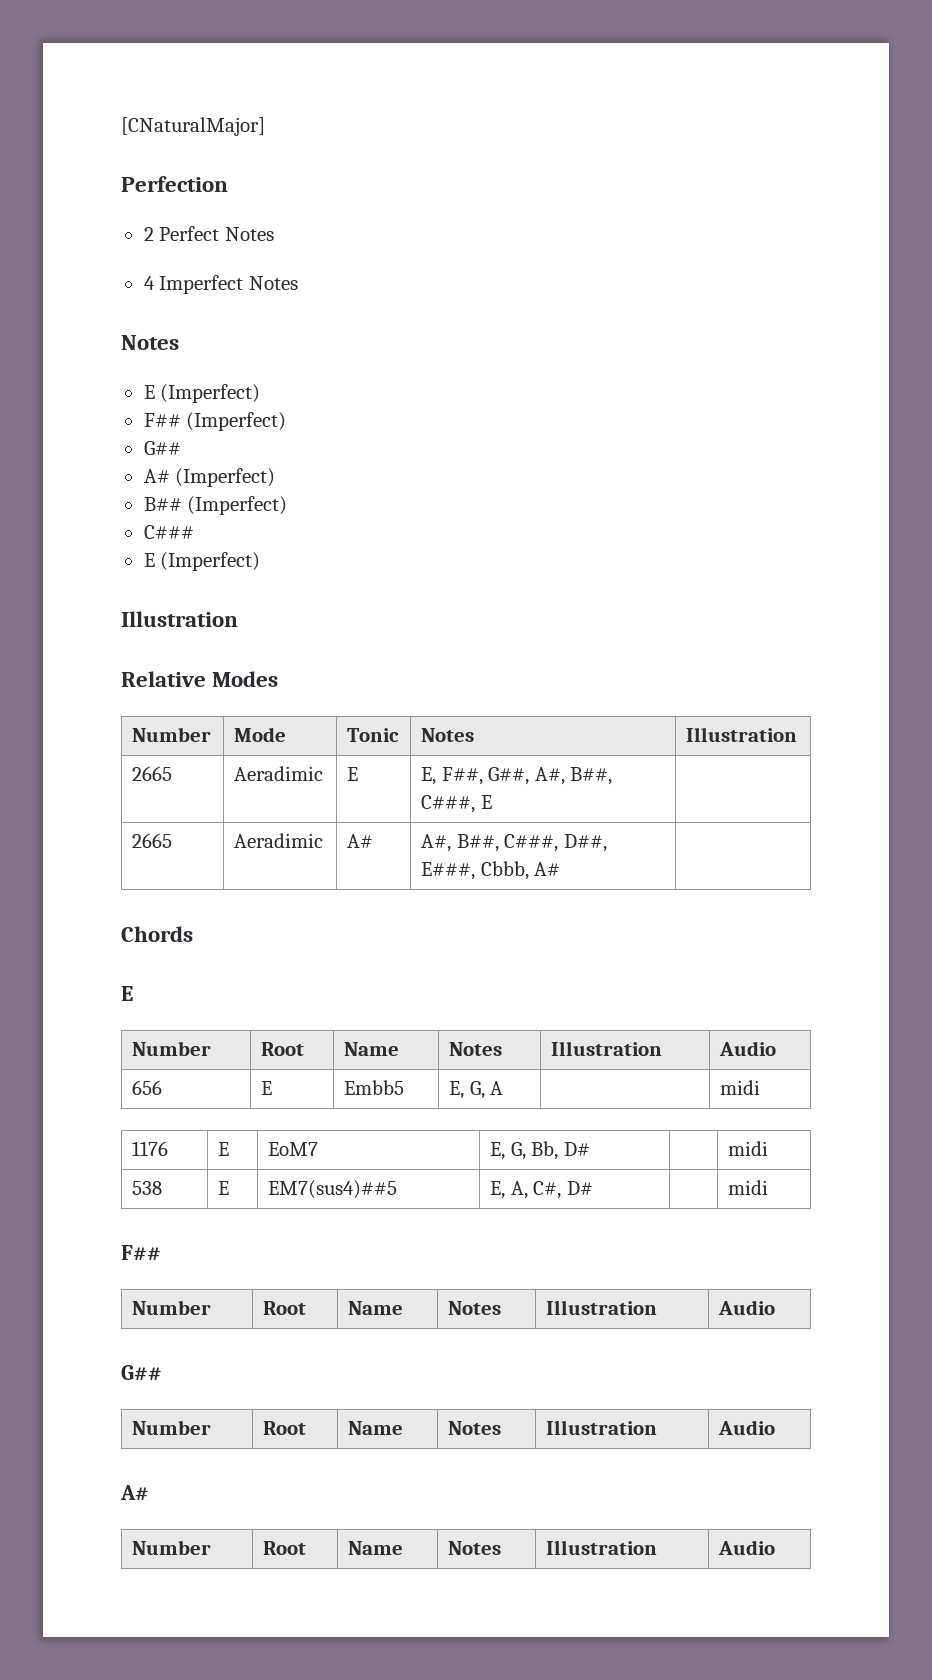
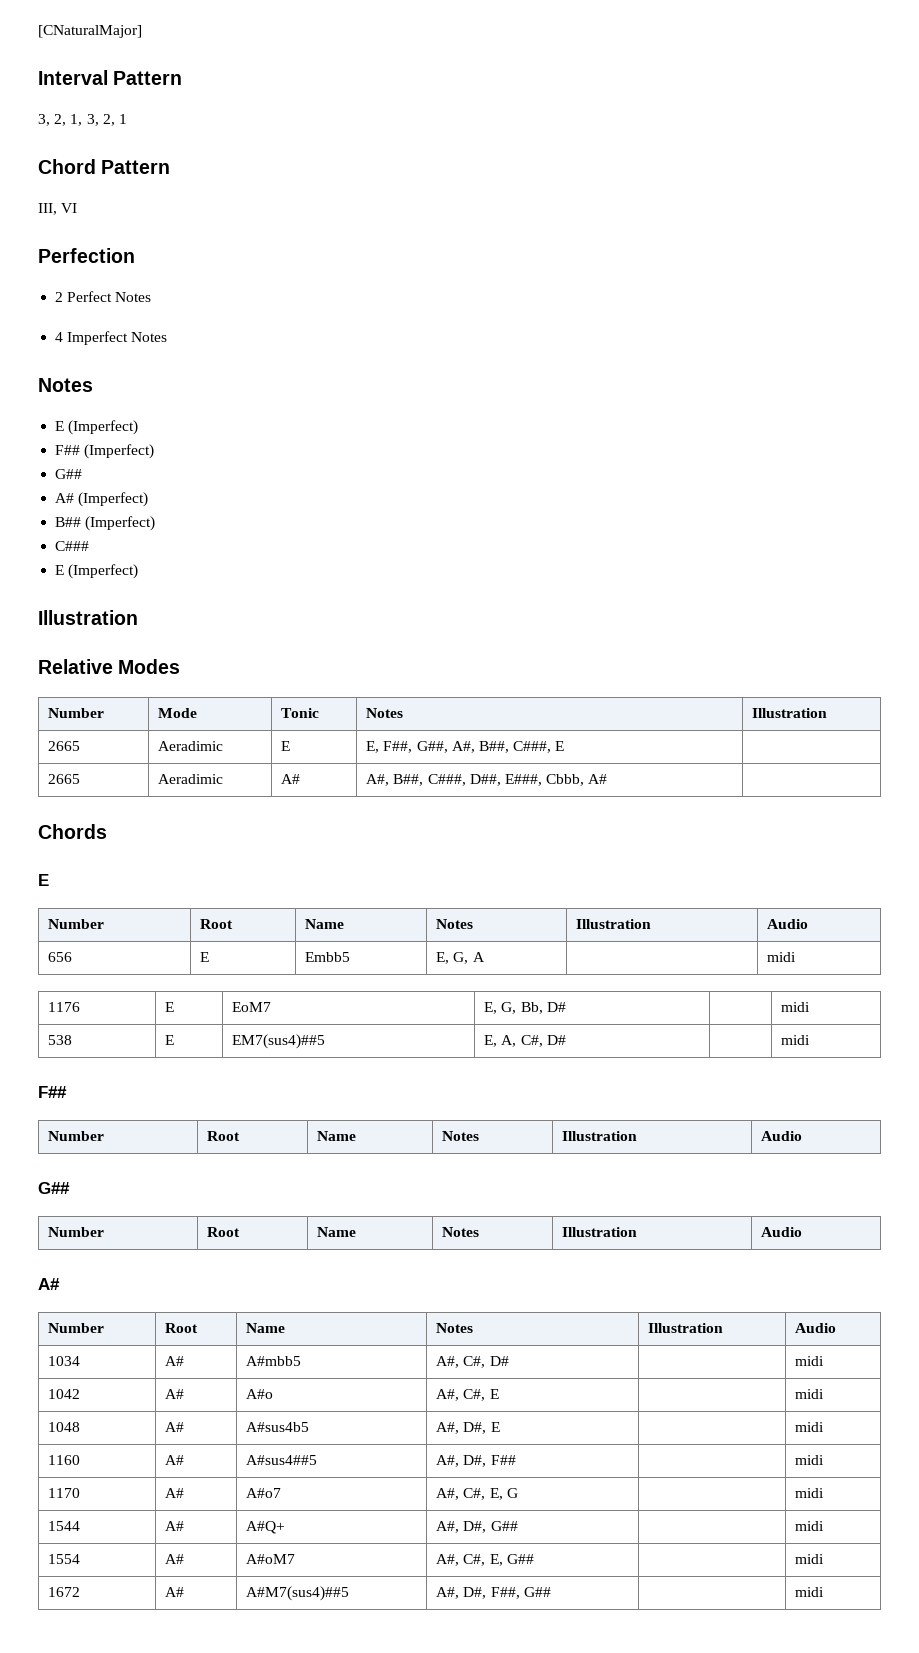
+ Interval Pattern
+ 3, 2, 1, 3, 2, 1
+ Chord Pattern
+ III, VI
+ 1034 | A# | A#mbb5 | A#, C#, D# | | midi
+ 1042 | A# | A#o | A#, C#, E | | midi
+ 1048 | A# | A#sus4b5 | A#, D#, E | | midi
+ 1160 | A# | A#sus4##5 | A#, D#, F## | | midi
+ 1170 | A# | A#o7 | A#, C#, E, G | | midi
+ 1544 | A# | A#Q+ | A#, D#, G## | | midi
+ 1554 | A# | A#oM7 | A#, C#, E, G## | | midi
+ 1672 | A# | A#M7(sus4)##5 | A#, D#, F##, G## | | midi

